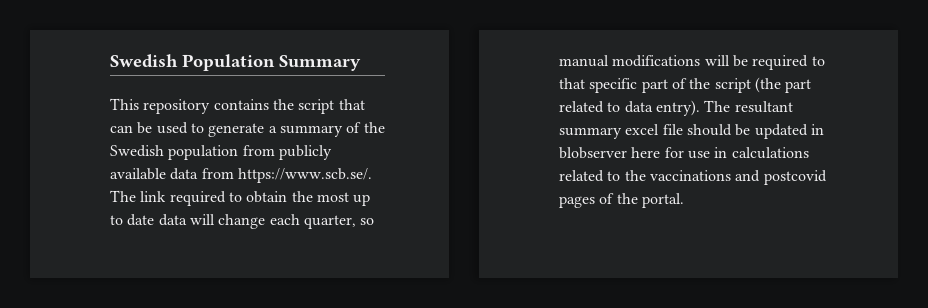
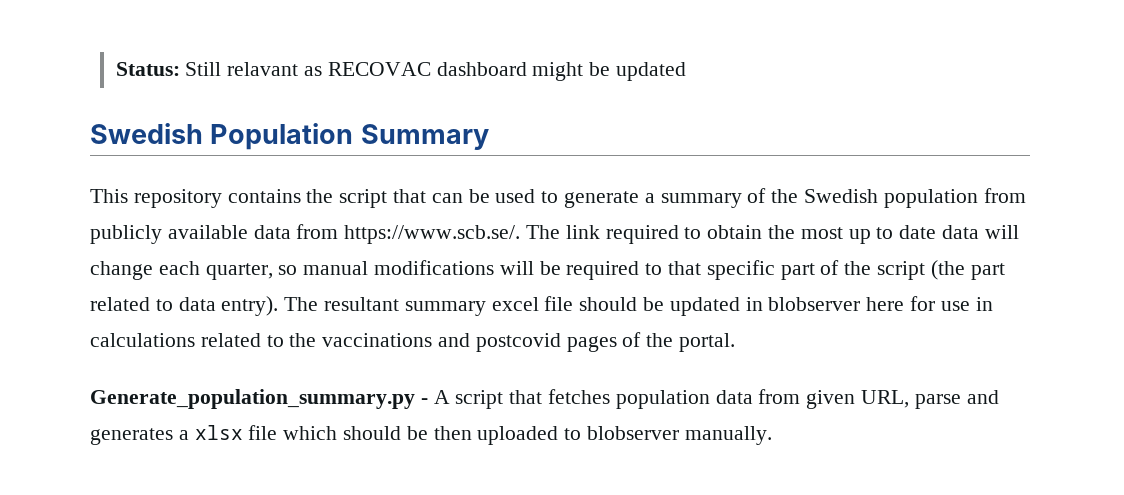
+ Status: Still relavant as RECOVAC dashboard might be updated
+ Generate_population_summary.py - A script that fetches population data from given URL, parse and generates a xlsx file which should be then uploaded to blobserver manually.

